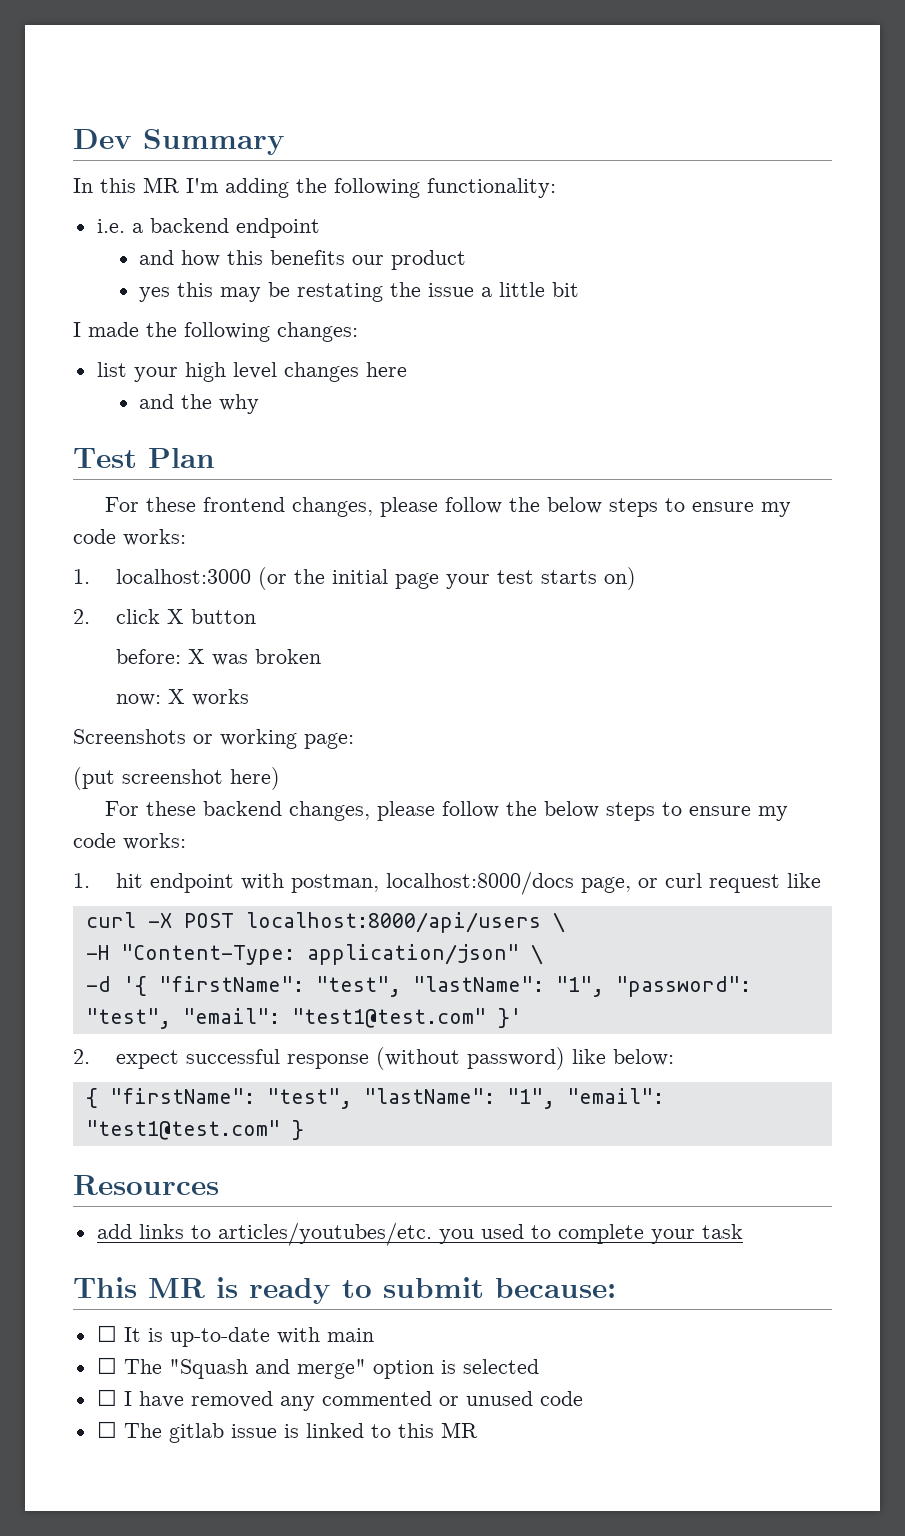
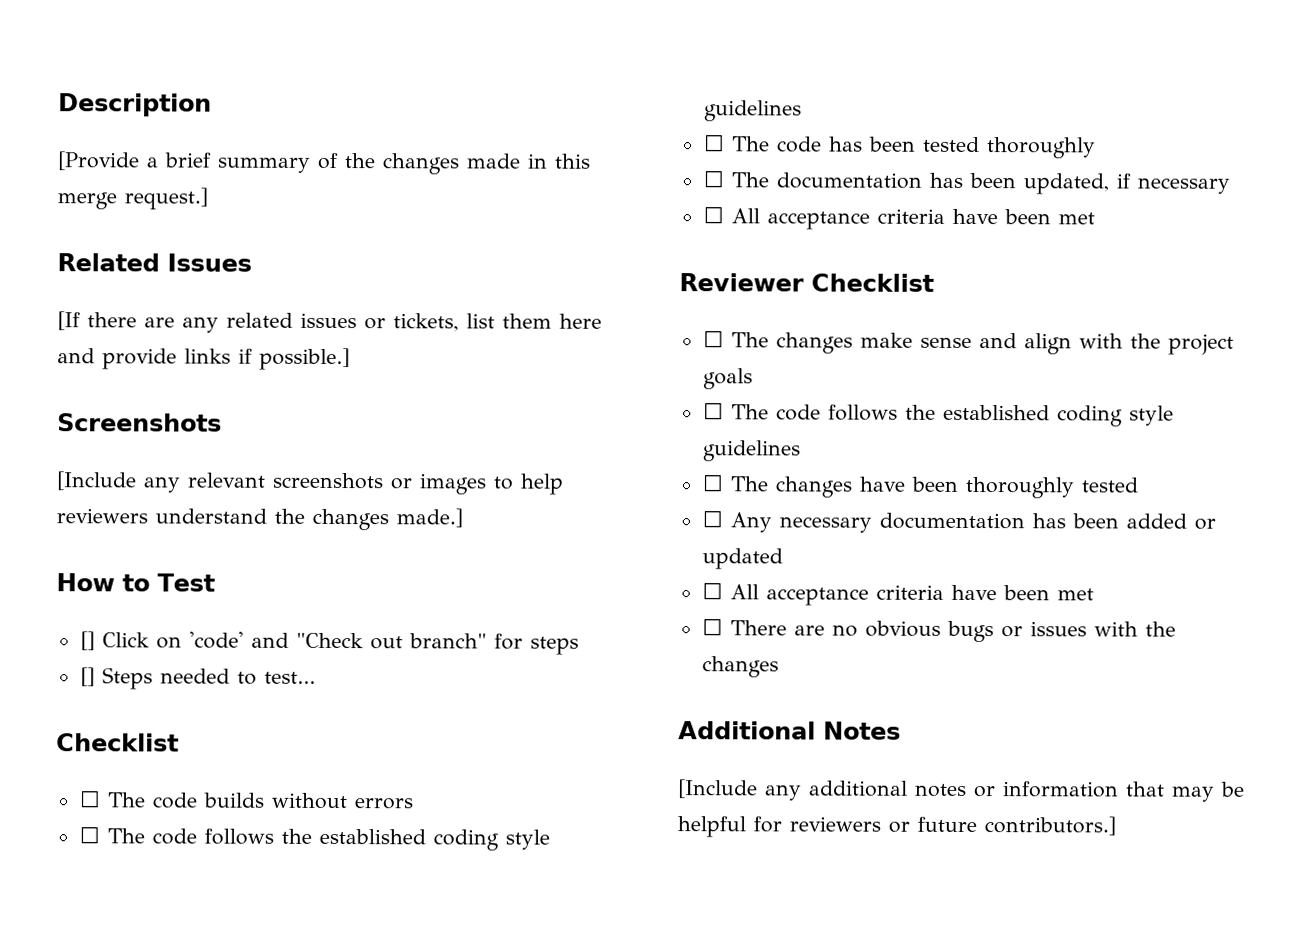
- Dev Summary
- In this MR I'm adding the following functionality:
- i.e. a backend endpoint
- and how this benefits our product
- yes this may be restating the issue a little bit
- I made the following changes:
- list your high level changes here
- and the why
- Test Plan
- For these frontend changes, please follow the below steps to ensure my code works:
- 1. localhost:3000 (or the initial page your test starts on)
- 2. click X button
- before: X was broken
- now: X works
- Screenshots or working page:
- (put screenshot here)
- For these backend changes, please follow the below steps to ensure my code works:
- 1. hit endpoint with postman, localhost:8000/docs page, or curl request like
- curl -X POST localhost:8000/api/users \
- -H "Content-Type: application/json" \
- -d '{ "firstName": "test", "lastName": "1", "password": "test", "email": "test1@test.com" }'
- 2. expect successful response (without password) like below:
- { "firstName": "test", "lastName": "1", "email": "test1@test.com" }
- Resources
- add links to articles/youtubes/etc. you used to complete your task
- This MR is ready to submit because:
- ☐ It is up-to-date with main
- ☐ The "Squash and merge" option is selected
- ☐ I have removed any commented or unused code
- ☐ The gitlab issue is linked to this MR
+ Description
+ [Provide a brief summary of the changes made in this merge request.]
+ Related Issues
+ [If there are any related issues or tickets, list them here and provide links if possible.]
+ Screenshots
+ [Include any relevant screenshots or images to help reviewers understand the changes made.]
+ How to Test
+ [] Click on 'code' and "Check out branch" for steps
+ [] Steps needed to test...
+ Checklist
+ ☐ The code builds without errors
+ ☐ The code follows the established coding style guidelines
+ ☐ The code has been tested thoroughly
+ ☐ The documentation has been updated, if necessary
+ ☐ All acceptance criteria have been met
+ Reviewer Checklist
+ ☐ The changes make sense and align with the project goals
+ ☐ The code follows the established coding style guidelines
+ ☐ The changes have been thoroughly tested
+ ☐ Any necessary documentation has been added or updated
+ ☐ All acceptance criteria have been met
+ ☐ There are no obvious bugs or issues with the changes
+ Additional Notes
+ [Include any additional notes or information that may be helpful for reviewers or future contributors.]

